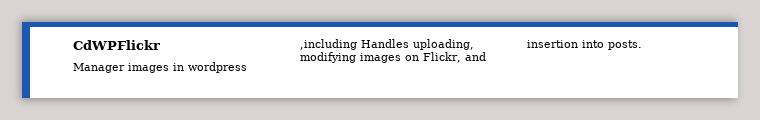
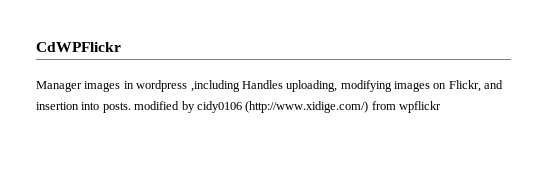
- Manager images in wordpress ,including Handles uploading, modifying images on Flickr, and insertion into posts.
+ Manager images in wordpress ,including Handles uploading, modifying images on Flickr, and insertion into posts. modified by cidy0106 (http://www.xidige.com/) from wpflickr

